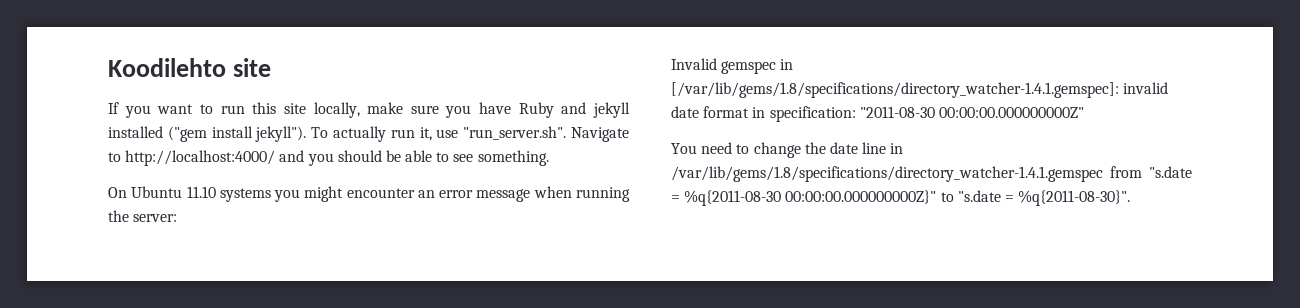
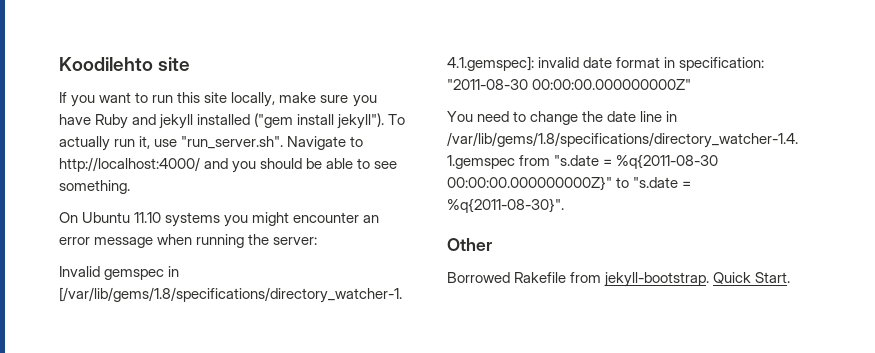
+ Other
+ Borrowed Rakefile from jekyll-bootstrap. Quick Start.

